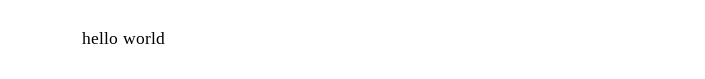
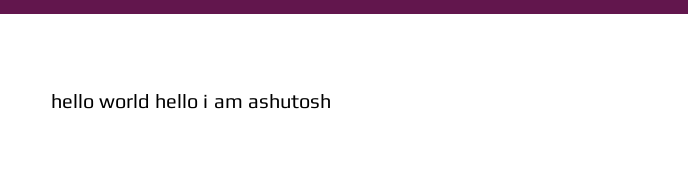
- hello world
+ hello world hello i am ashutosh

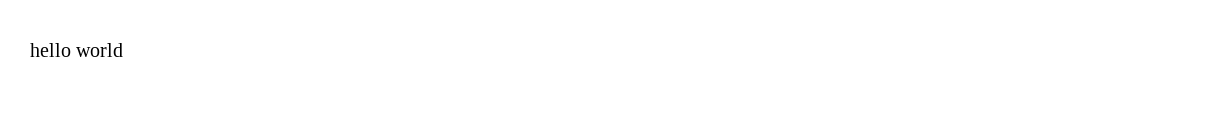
- hello world hello i am ashutosh
+ hello world

